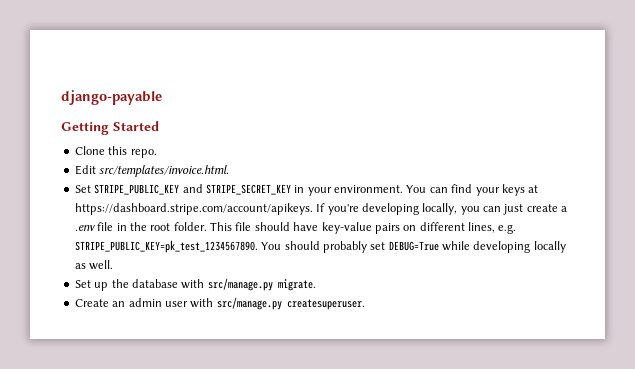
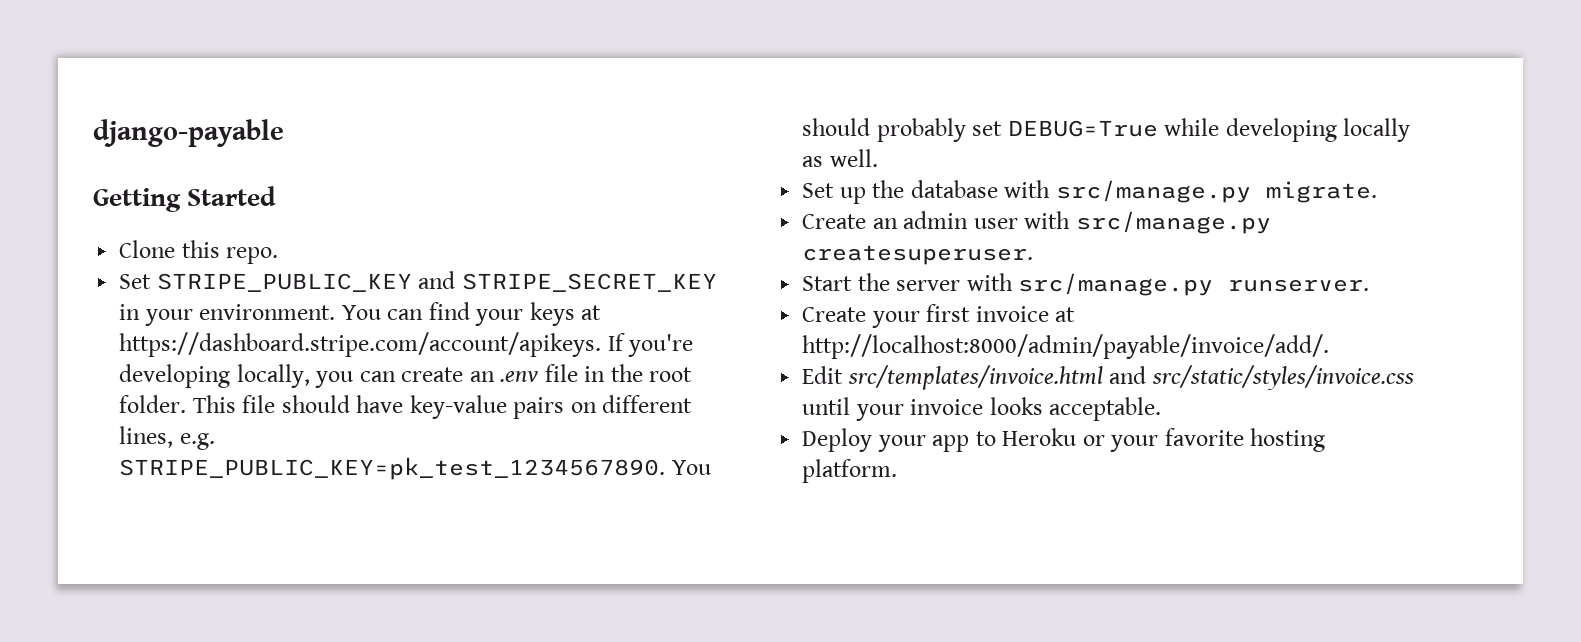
- Edit src/templates/invoice.html.
- You can find your keys at https://dashboard.stripe.com/account/apikeys. If you're developing locally, you can just create a .env file in the root folder.
+ You can find your keys at https://dashboard.stripe.com/account/apikeys. If you're developing locally, you can create an .env file in the root folder.
+ Start the server with src/manage.py runserver.
+ Create your first invoice at http://localhost:8000/admin/payable/invoice/add/.
+ Edit src/templates/invoice.html and src/static/styles/invoice.css until your invoice looks acceptable.
+ Deploy your app to Heroku or your favorite hosting platform.

